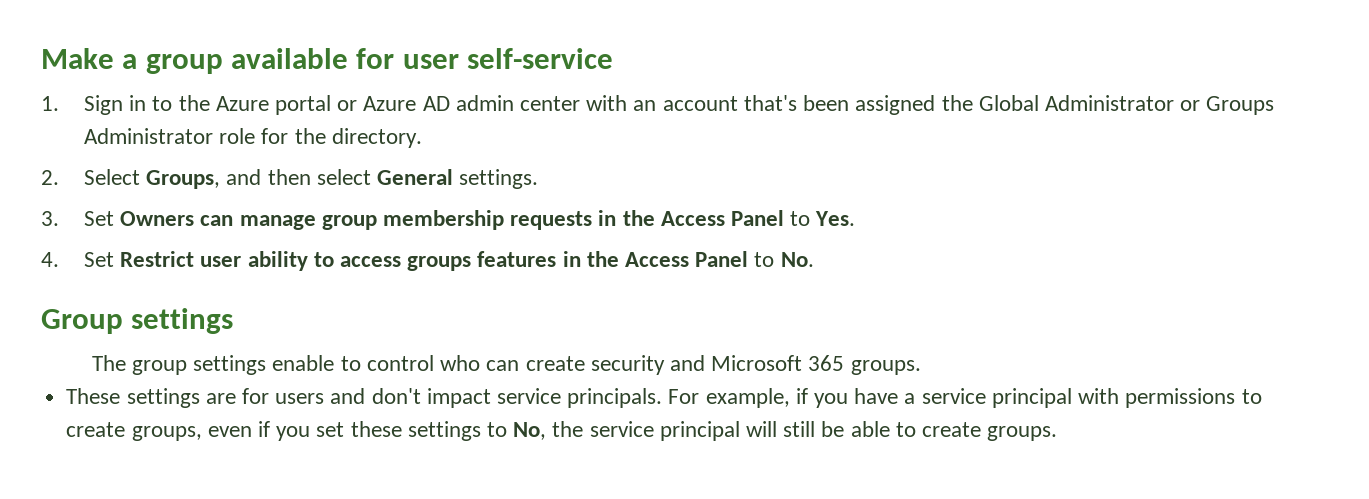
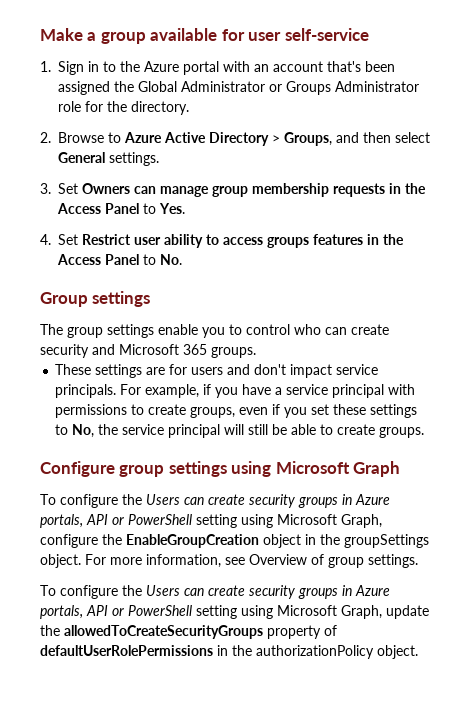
- 1. Sign in to the Azure portal or Azure AD admin center with an account that's been assigned the Global Administrator or Groups Administrator role for the directory.
+ 1. Sign in to the Azure portal with an account that's been assigned the Global Administrator or Groups Administrator role for the directory.
- 2. Select Groups, and then select General settings.
+ 2. Browse to Azure Active Directory > Groups, and then select General settings.
- The group settings enable to control who can create security and Microsoft 365 groups.
+ The group settings enable you to control who can create security and Microsoft 365 groups.
+ Configure group settings using Microsoft Graph
+ To configure the Users can create security groups in Azure portals, API or PowerShell setting using Microsoft Graph, configure the EnableGroupCreation object in the groupSettings object. For more information, see Overview of group settings.
+ To configure the Users can create security groups in Azure portals, API or PowerShell setting using Microsoft Graph, update the allowedToCreateSecurityGroups property of defaultUserRolePermissions in the authorizationPolicy object.

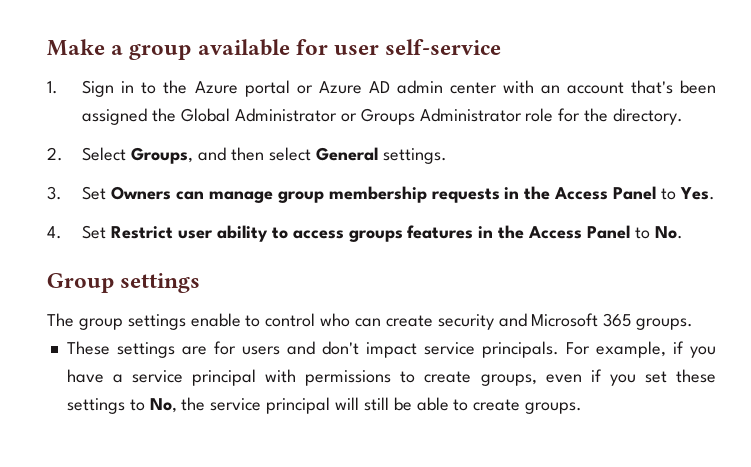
- 1. Sign in to the Azure portal with an account that's been assigned the Global Administrator or Groups Administrator role for the directory.
+ 1. Sign in to the Azure portal or Azure AD admin center with an account that's been assigned the Global Administrator or Groups Administrator role for the directory.
- 2. Browse to Azure Active Directory > Groups, and then select General settings.
+ 2. Select Groups, and then select General settings.
- The group settings enable you to control who can create security and Microsoft 365 groups.
+ The group settings enable to control who can create security and Microsoft 365 groups.
- Configure group settings using Microsoft Graph
- To configure the Users can create security groups in Azure portals, API or PowerShell setting using Microsoft Graph, configure the EnableGroupCreation object in the groupSettings object. For more information, see Overview of group settings.
- To configure the Users can create security groups in Azure portals, API or PowerShell setting using Microsoft Graph, update the allowedToCreateSecurityGroups property of defaultUserRolePermissions in the authorizationPolicy object.

